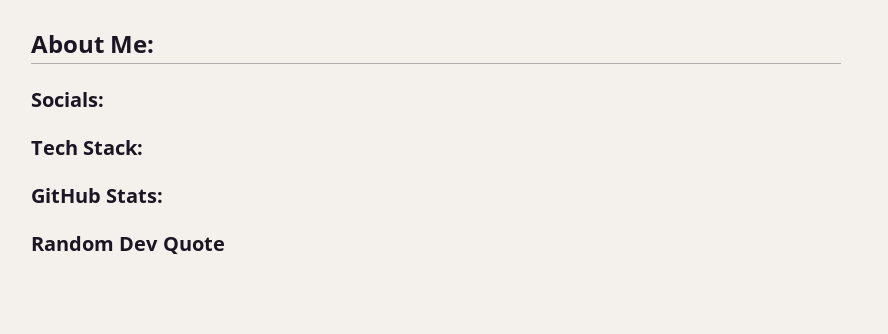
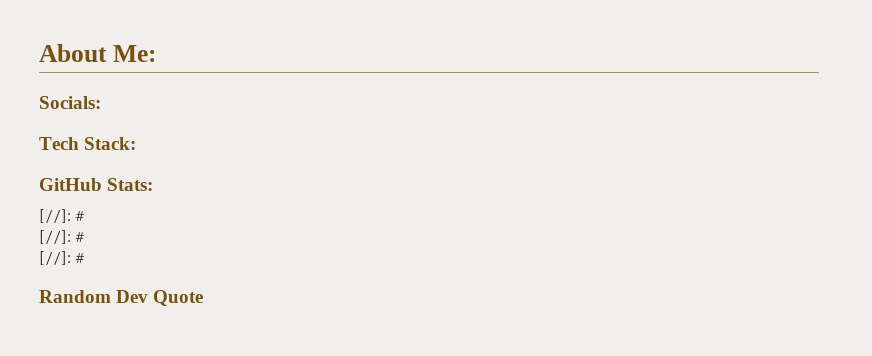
  GitHub Stats:
+ [//]: #
+ [//]: #
+ [//]: #

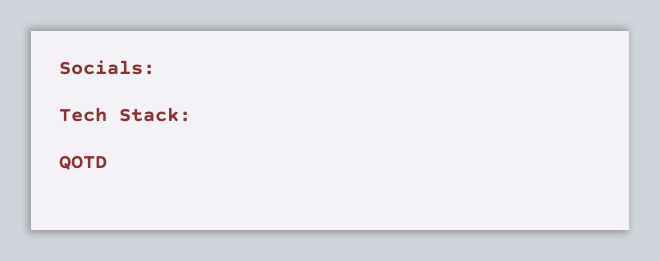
- About Me:
- GitHub Stats:
- [//]: #
- [//]: #
- [//]: #
- Random Dev Quote
+ QOTD

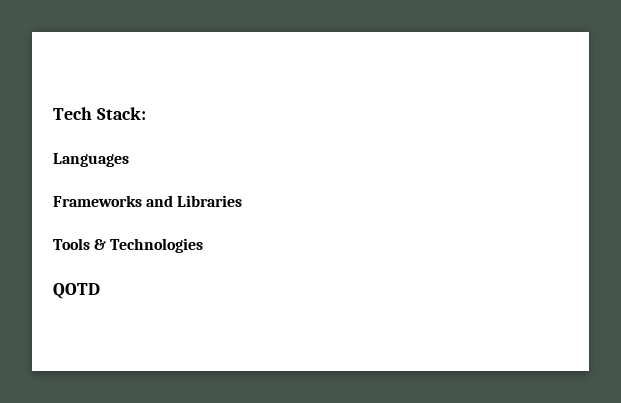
- Socials:
+ Languages
+ Frameworks and Libraries
+ Tools & Technologies

